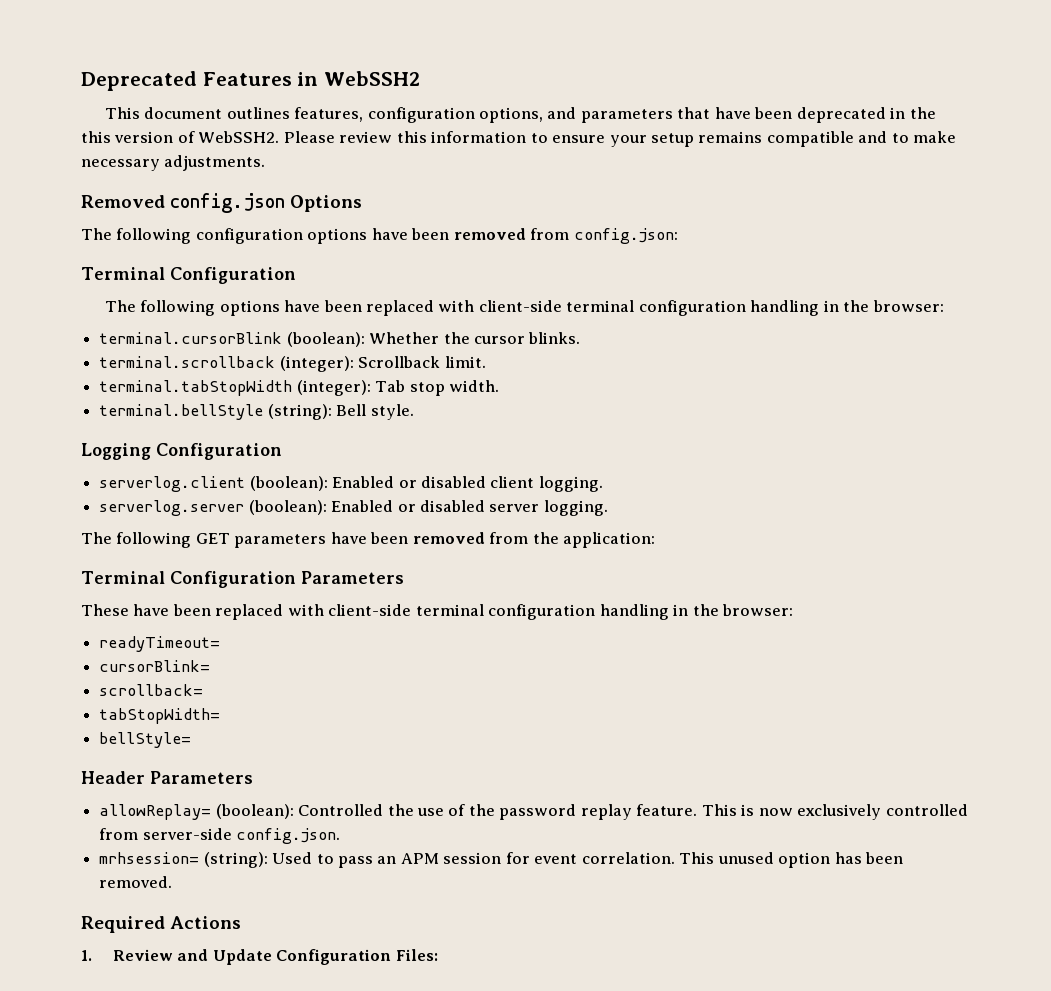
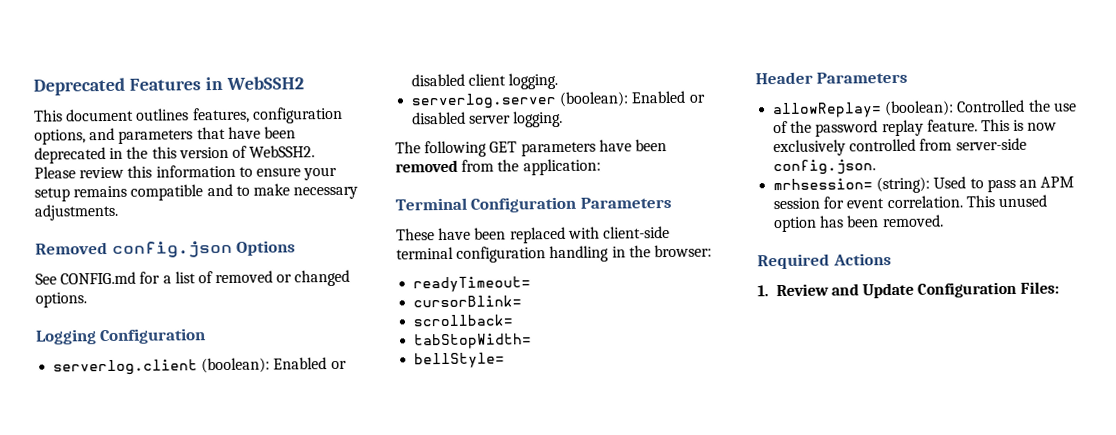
- The following configuration options have been removed from config.json:
- Terminal Configuration
- The following options have been replaced with client-side terminal configuration handling in the browser:
- terminal.cursorBlink (boolean): Whether the cursor blinks.
- terminal.scrollback (integer): Scrollback limit.
- terminal.tabStopWidth (integer): Tab stop width.
- terminal.bellStyle (string): Bell style.
+ See CONFIG.md for a list of removed or changed options.

